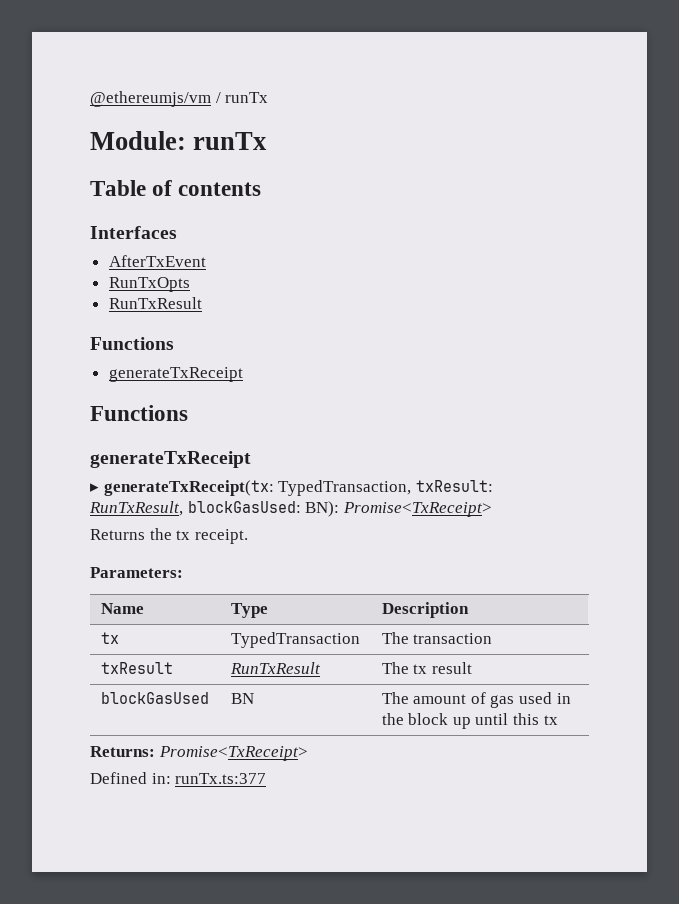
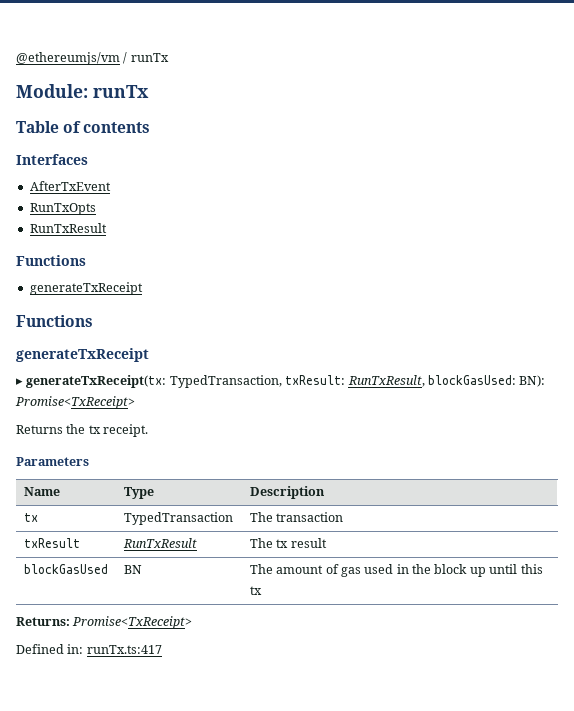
- Parameters:
+ Parameters
- Defined in: runTx.ts:377
+ Defined in: runTx.ts:417

